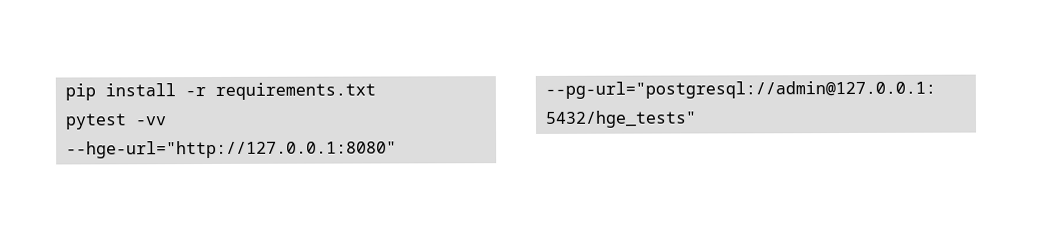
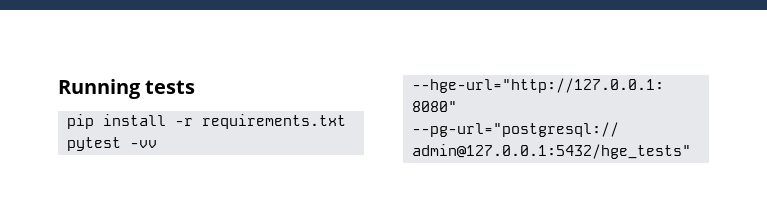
+ Running tests

